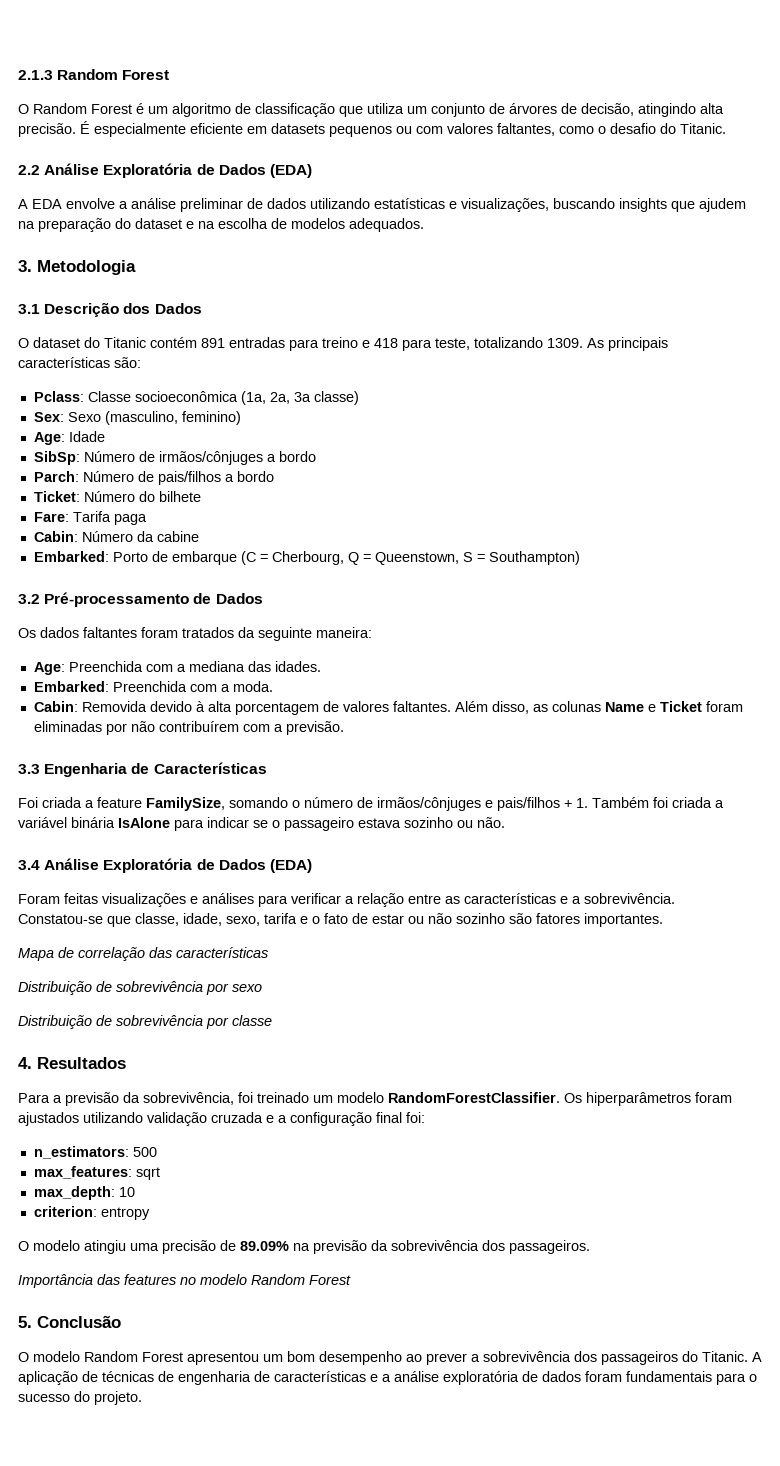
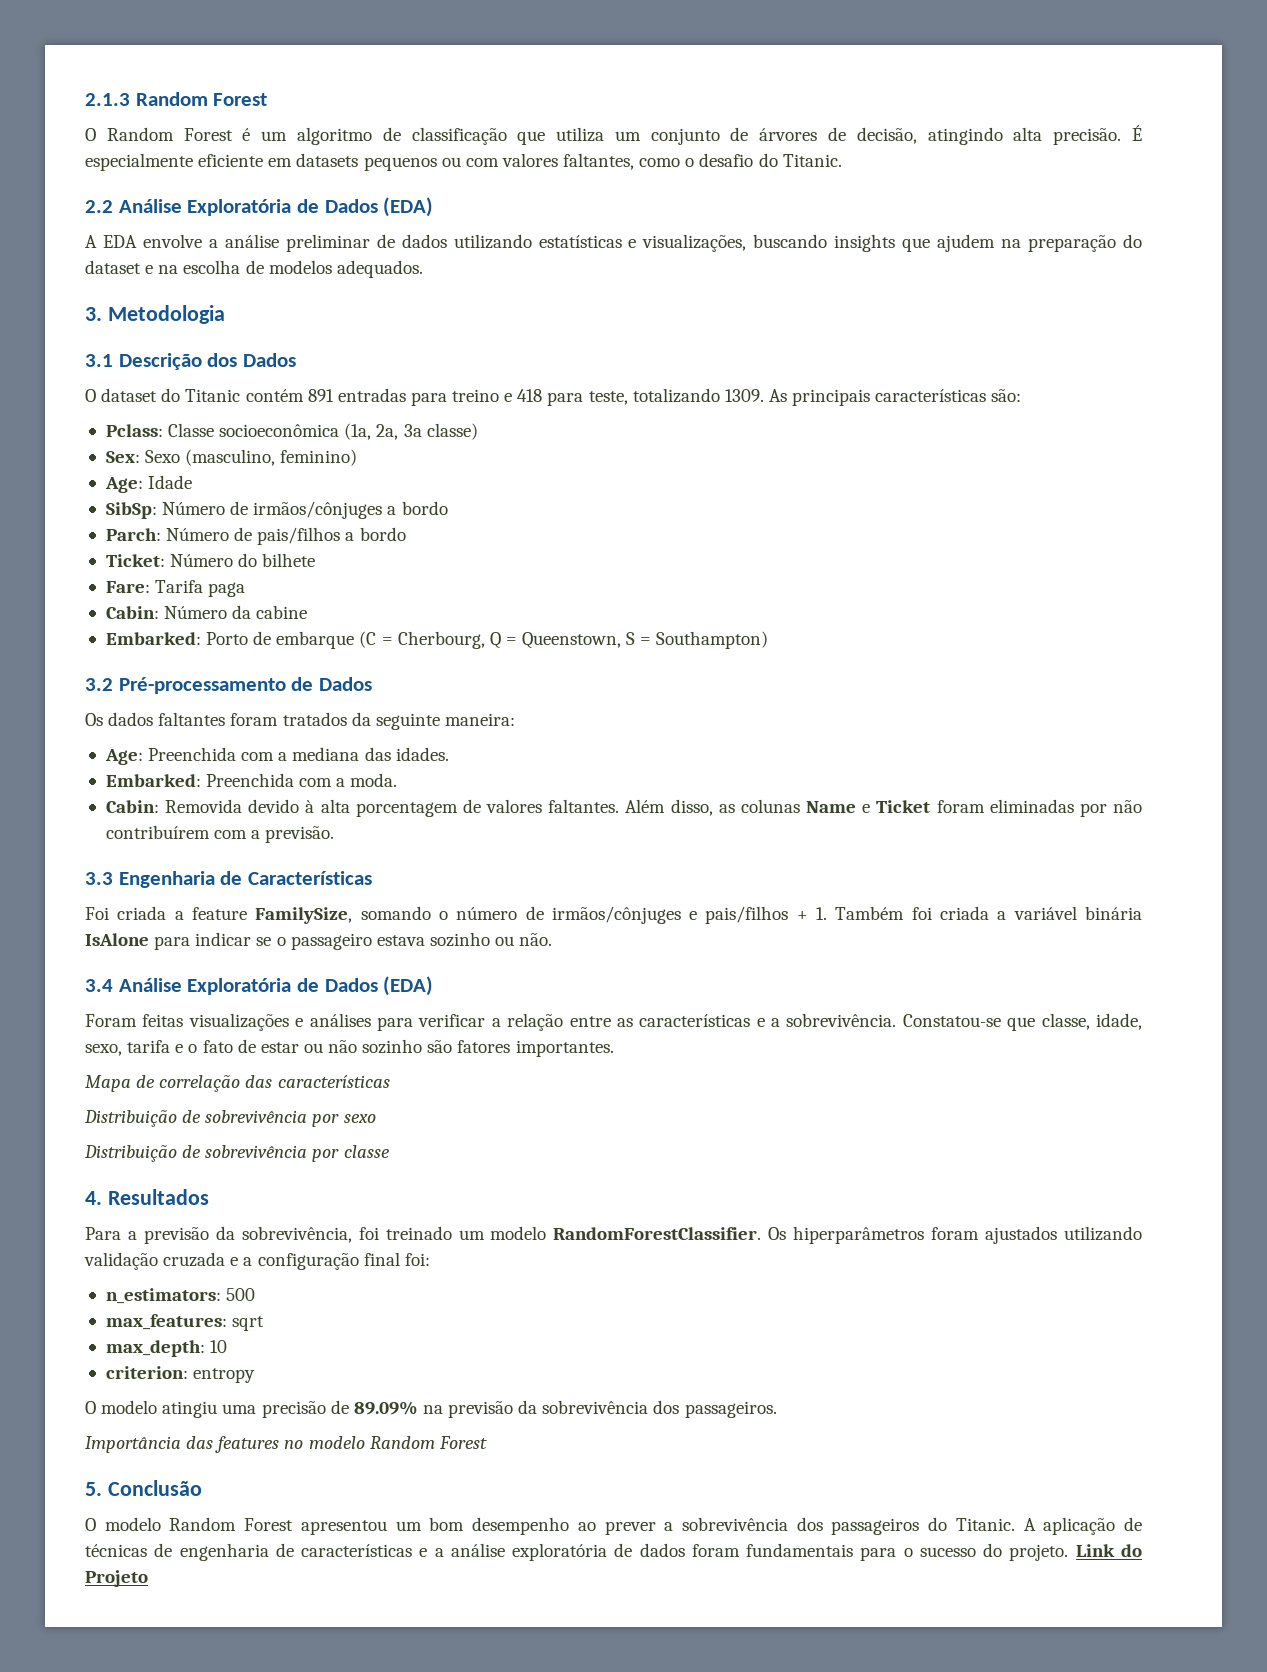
+ Link do Projeto

